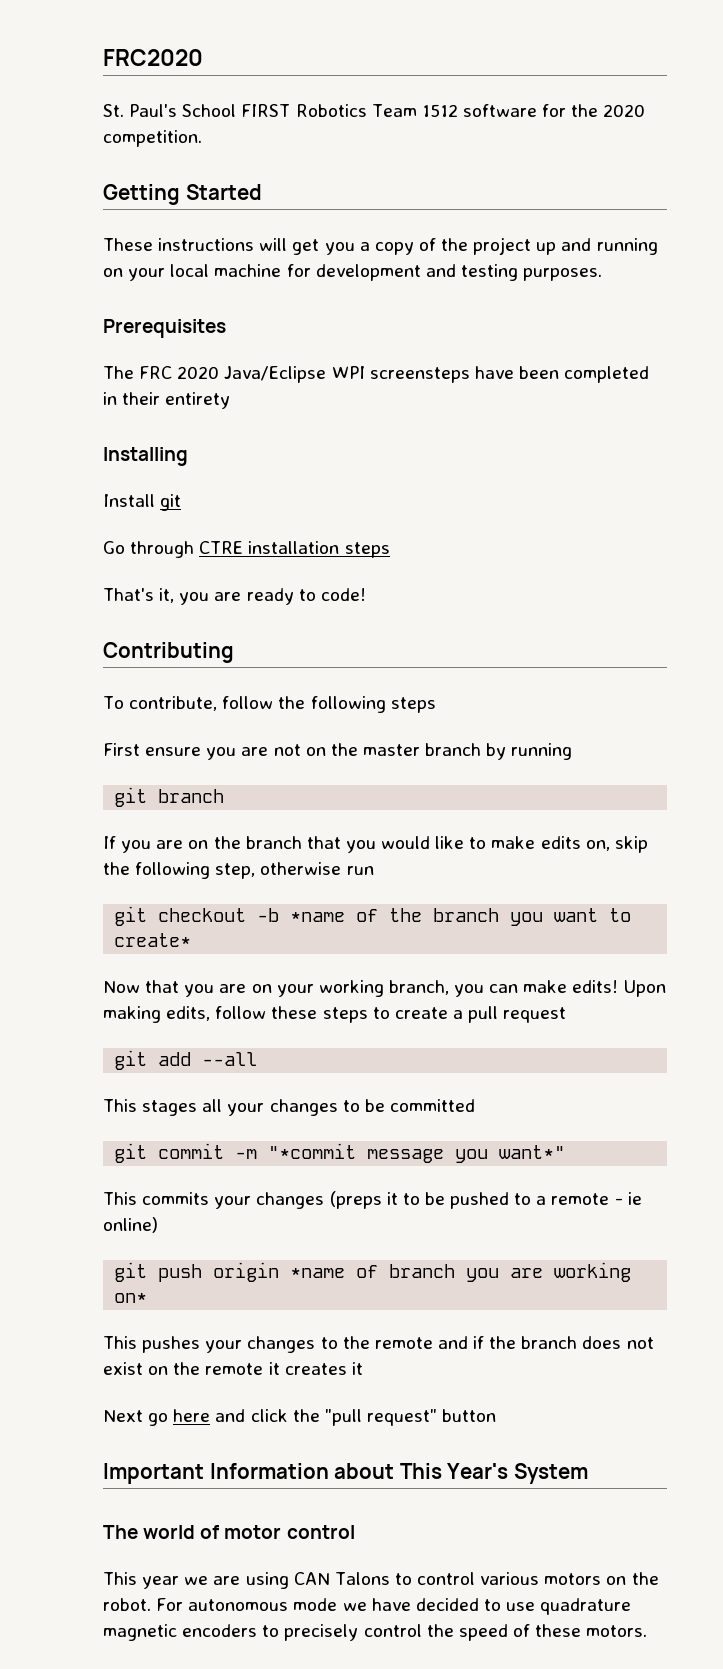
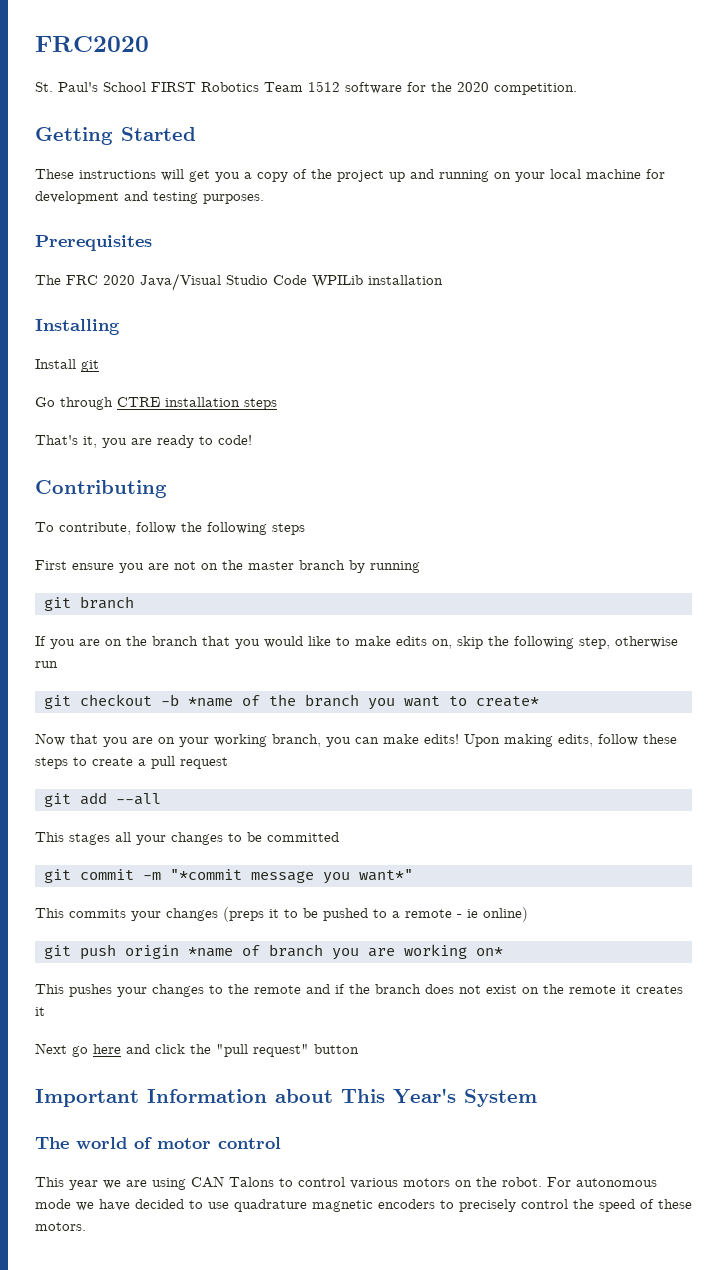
- The FRC 2020 Java/Eclipse WPI screensteps have been completed in their entirety
+ The FRC 2020 Java/Visual Studio Code WPILib installation

